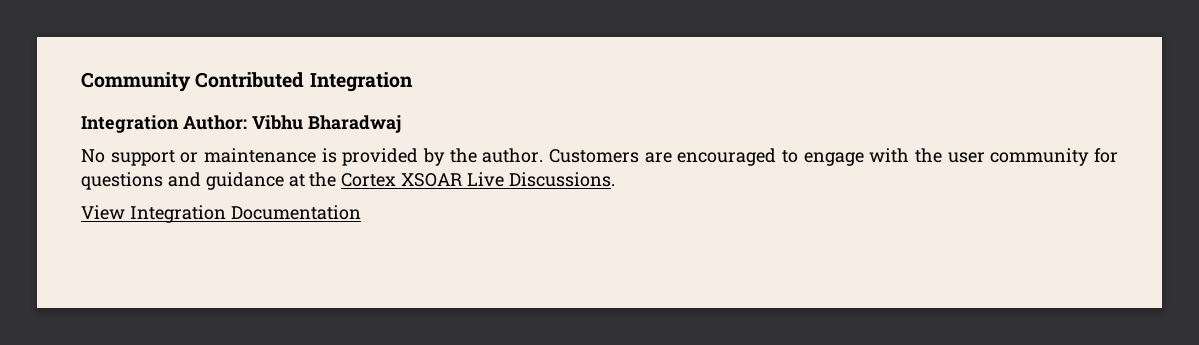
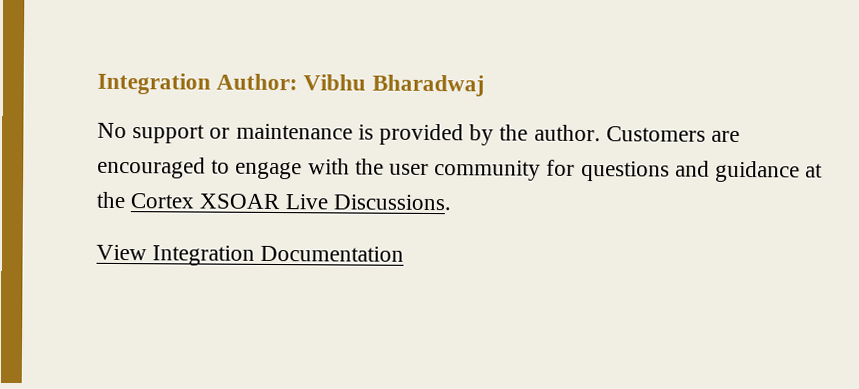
- Community Contributed Integration

